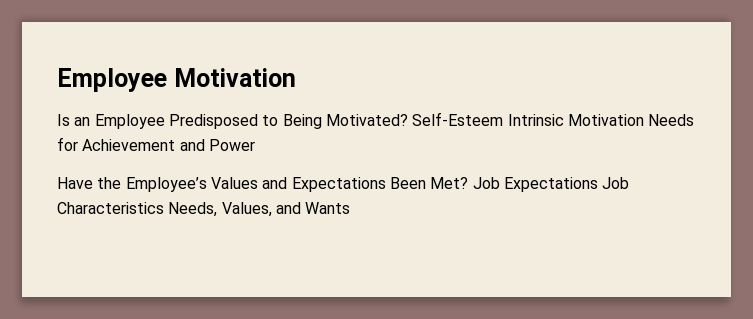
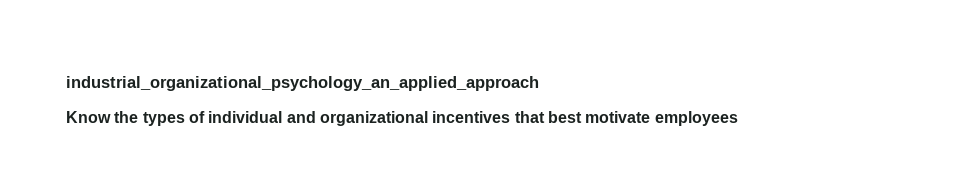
- Employee Motivation
- Is an Employee Predisposed to Being Motivated? Self-Esteem Intrinsic Motivation Needs for Achievement and Power
- Have the Employee’s Values and Expectations Been Met? Job Expectations Job Characteristics Needs, Values, and Wants
+ industrial_organizational_psychology_an_applied_approach
+ Know the types of individual and organizational incentives that best motivate employees

